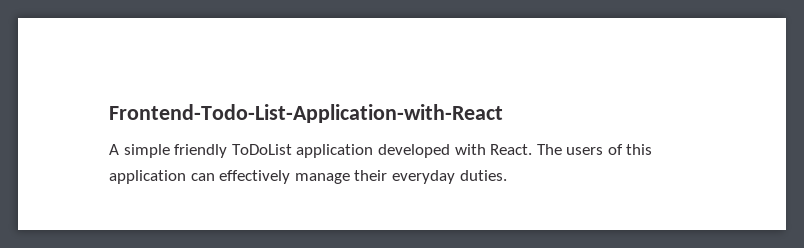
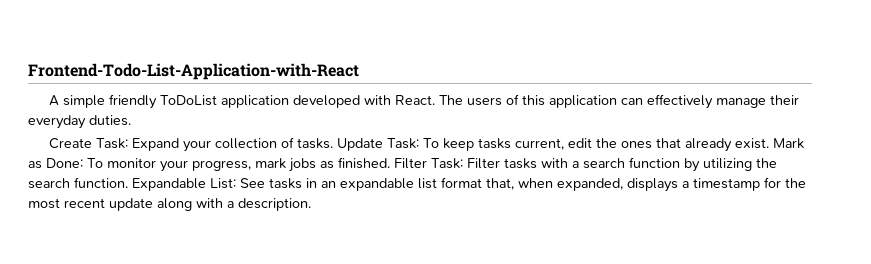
+ Create Task: Expand your collection of tasks. Update Task: To keep tasks current, edit the ones that already exist. Mark as Done: To monitor your progress, mark jobs as finished. Filter Task: Filter tasks with a search function by utilizing the search function. Expandable List: See tasks in an expandable list format that, when expanded, displays a timestamp for the most recent update along with a description.

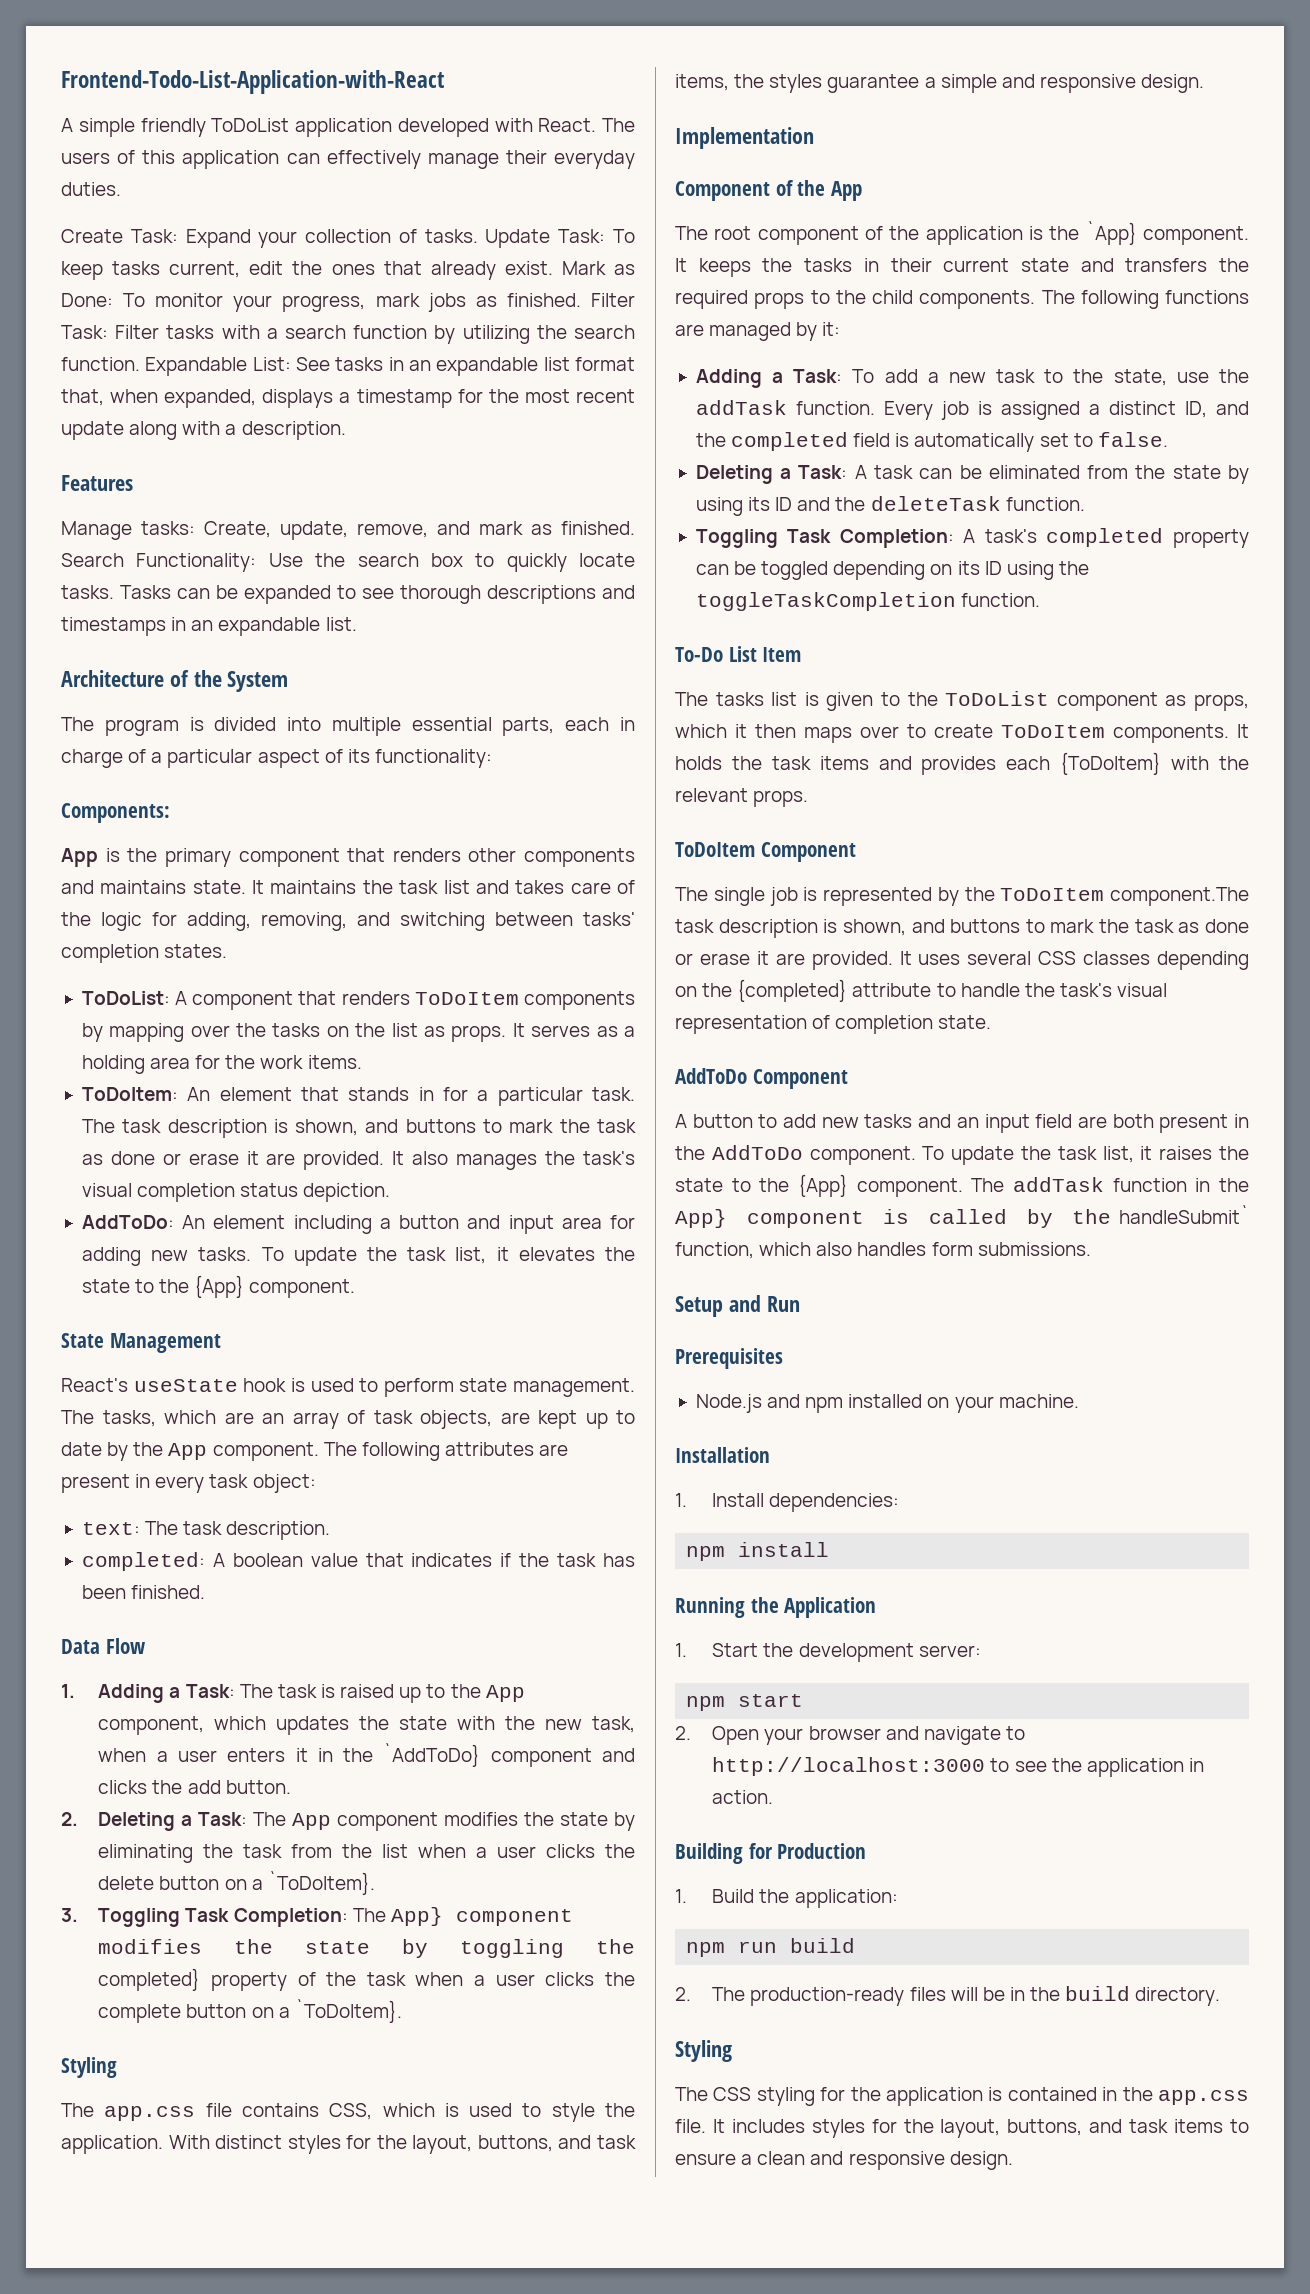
+ Features
+ Manage tasks: Create, update, remove, and mark as finished. Search Functionality: Use the search box to quickly locate tasks. Tasks can be expanded to see thorough descriptions and timestamps in an expandable list.
+ Architecture of the System
+ The program is divided into multiple essential parts, each in charge of a particular aspect of its functionality:
+ Components:
+ App is the primary component that renders other components and maintains state. It maintains the task list and takes care of the logic for adding, removing, and switching between tasks' completion states.
+ ToDoList: A component that renders ToDoItem components by mapping over the tasks on the list as props. It serves as a holding area for the work items.
+ ToDoItem: An element that stands in for a particular task. The task description is shown, and buttons to mark the task as done or erase it are provided. It also manages the task's visual completion status depiction.
+ AddToDo: An element including a button and input area for adding new tasks. To update the task list, it elevates the state to the {App} component.
+ State Management
+ React's useState hook is used to perform state management. The tasks, which are an array of task objects, are kept up to date by the App component. The following attributes are present in every task object:
+ text: The task description.
+ completed: A boolean value that indicates if the task has been finished.
+ Data Flow
+ 1. Adding a Task: The task is raised up to the App component, which updates the state with the new task, when a user enters it in the `AddToDo} component and clicks the add button.
+ 2. Deleting a Task: The App component modifies the state by eliminating the task from the list when a user clicks the delete button on a `ToDoItem}.
+ 3. Toggling Task Completion: The App} component modifies the state by toggling the completed} property of the task when a user clicks the complete button on a `ToDoItem}.
+ Styling
+ The app.css file contains CSS, which is used to style the application. With distinct styles for the layout, buttons, and task items, the styles guarantee a simple and responsive design.
+ Implementation
+ Component of the App
+ The root component of the application is the `App} component. It keeps the tasks in their current state and transfers the required props to the child components. The following functions are managed by it:
+ Adding a Task: To add a new task to the state, use the addTask function. Every job is assigned a distinct ID, and the completed field is automatically set to false.
+ Deleting a Task: A task can be eliminated from the state by using its ID and the deleteTask function.
+ Toggling Task Completion: A task's completed property can be toggled depending on its ID using the toggleTaskCompletion function.
+ To-Do List Item
+ The tasks list is given to the ToDoList component as props, which it then maps over to create ToDoItem components. It holds the task items and provides each {ToDoItem} with the relevant props.
+ ToDoItem Component
+ The single job is represented by the ToDoItem component.The task description is shown, and buttons to mark the task as done or erase it are provided. It uses several CSS classes depending on the {completed} attribute to handle the task's visual representation of completion state.
+ AddToDo Component
+ A button to add new tasks and an input field are both present in the AddToDo component. To update the task list, it raises the state to the {App} component. The addTask function in the App} component is called by the handleSubmit` function, which also handles form submissions.
+ Setup and Run
+ Prerequisites
+ Node.js and npm installed on your machine.
+ Installation
+ 1. Install dependencies:
+ npm install
+ Running the Application
+ 1. Start the development server:
+ npm start
+ 2. Open your browser and navigate to http://localhost:3000 to see the application in action.
+ Building for Production
+ 1. Build the application:
+ npm run build
+ 2. The production-ready files will be in the build directory.
+ Styling
+ The CSS styling for the application is contained in the app.css file. It includes styles for the layout, buttons, and task items to ensure a clean and responsive design.

